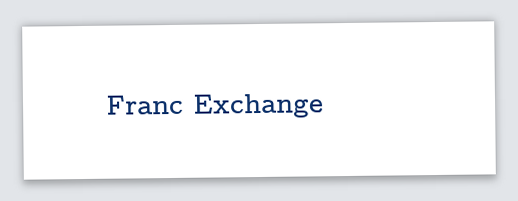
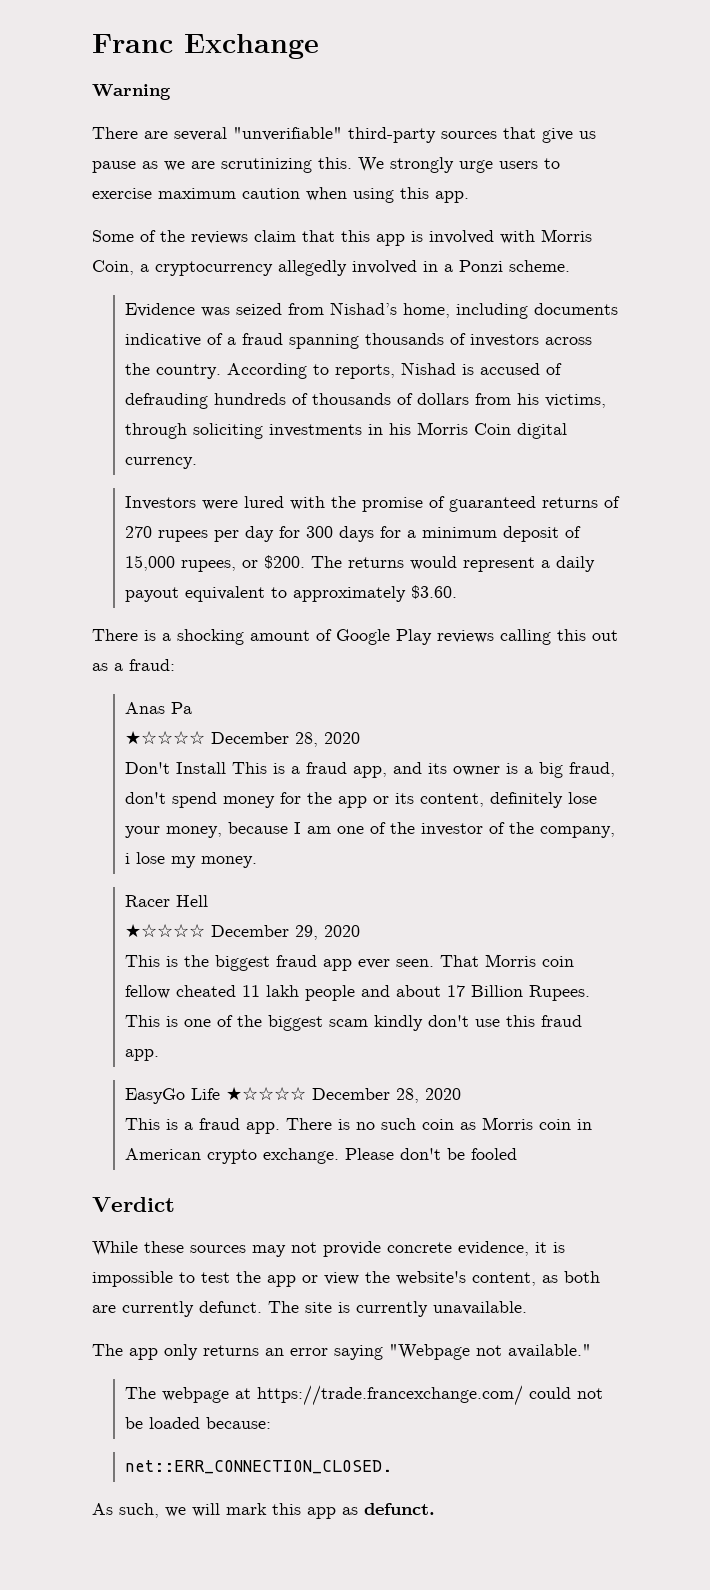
+ Warning
+ There are several "unverifiable" third-party sources that give us pause as we are scrutinizing this. We strongly urge users to exercise maximum caution when using this app.
+ Some of the reviews claim that this app is involved with Morris Coin, a cryptocurrency allegedly involved in a Ponzi scheme.
+ Evidence was seized from Nishad’s home, including documents indicative of a fraud spanning thousands of investors across the country. According to reports, Nishad is accused of defrauding hundreds of thousands of dollars from his victims, through soliciting investments in his Morris Coin digital currency.
+ Investors were lured with the promise of guaranteed returns of 270 rupees per day for 300 days for a minimum deposit of 15,000 rupees, or $200. The returns would represent a daily payout equivalent to approximately $3.60.
+ There is a shocking amount of Google Play reviews calling this out as a fraud:
+ Anas Pa
+ ★☆☆☆☆ December 28, 2020
+ Don't Install This is a fraud app, and its owner is a big fraud, don't spend money for the app or its content, definitely lose your money, because I am one of the investor of the company, i lose my money.
+ Racer Hell
+ ★☆☆☆☆ December 29, 2020
+ This is the biggest fraud app ever seen. That Morris coin fellow cheated 11 lakh people and about 17 Billion Rupees. This is one of the biggest scam kindly don't use this fraud app.
+ EasyGo Life ★☆☆☆☆ December 28, 2020
+ This is a fraud app. There is no such coin as Morris coin in American crypto exchange. Please don't be fooled
+ Verdict
+ While these sources may not provide concrete evidence, it is impossible to test the app or view the website's content, as both are currently defunct. The site is currently unavailable.
+ The app only returns an error saying "Webpage not available."
+ The webpage at https://trade.francexchange.com/ could not be loaded because:
+ net::ERR_CONNECTION_CLOSED.
+ As such, we will mark this app as defunct.

